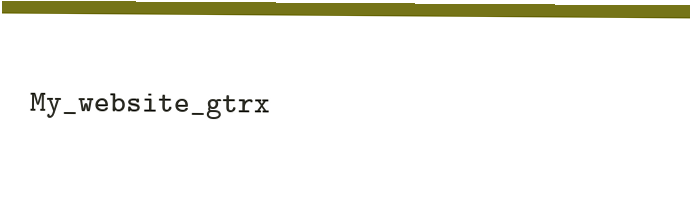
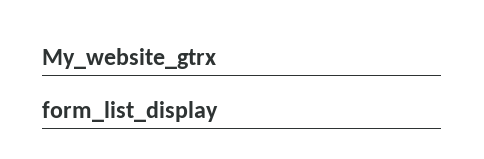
+ form_list_display

